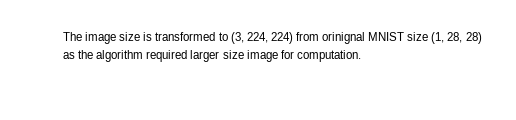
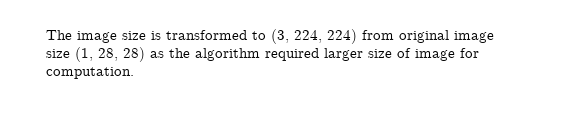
- The image size is transformed to (3, 224, 224) from orinignal MNIST size (1, 28, 28) as the algorithm required larger size image for computation.
+ The image size is transformed to (3, 224, 224) from original image size (1, 28, 28) as the algorithm required larger size of image for computation.

